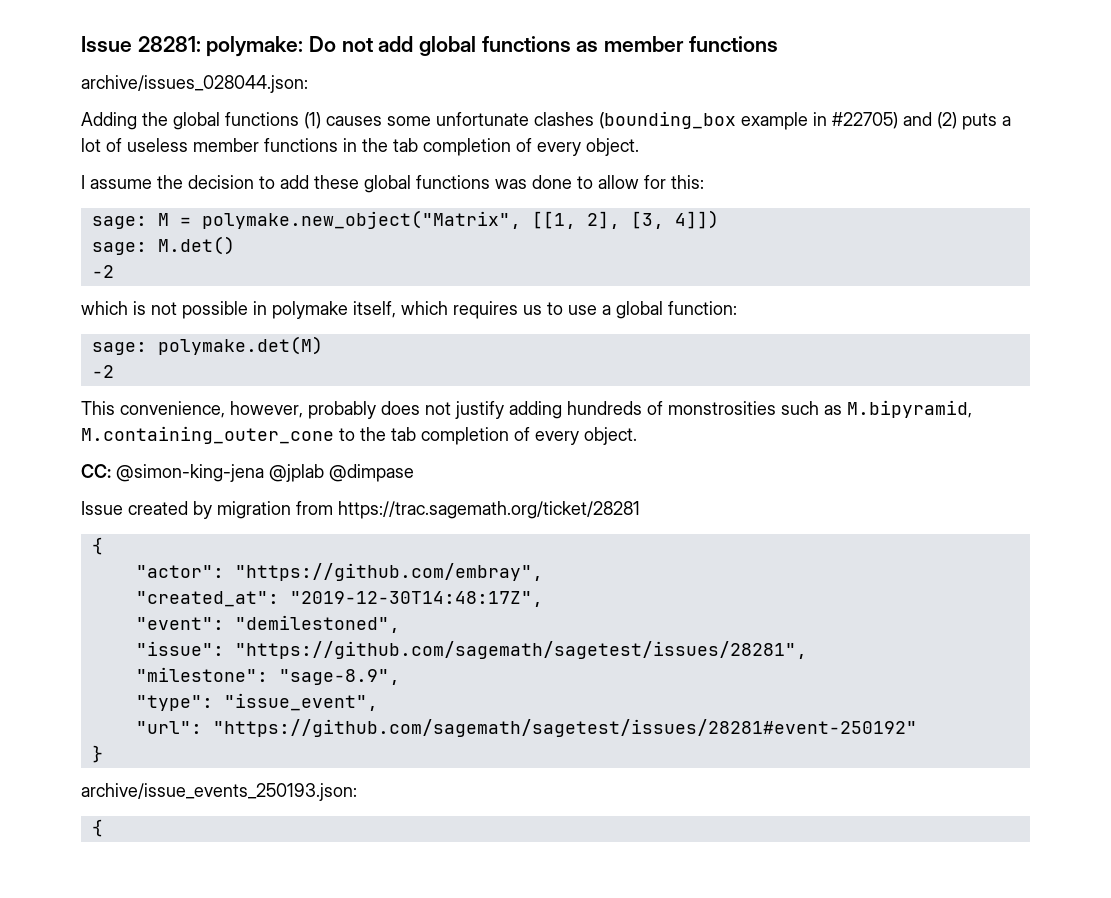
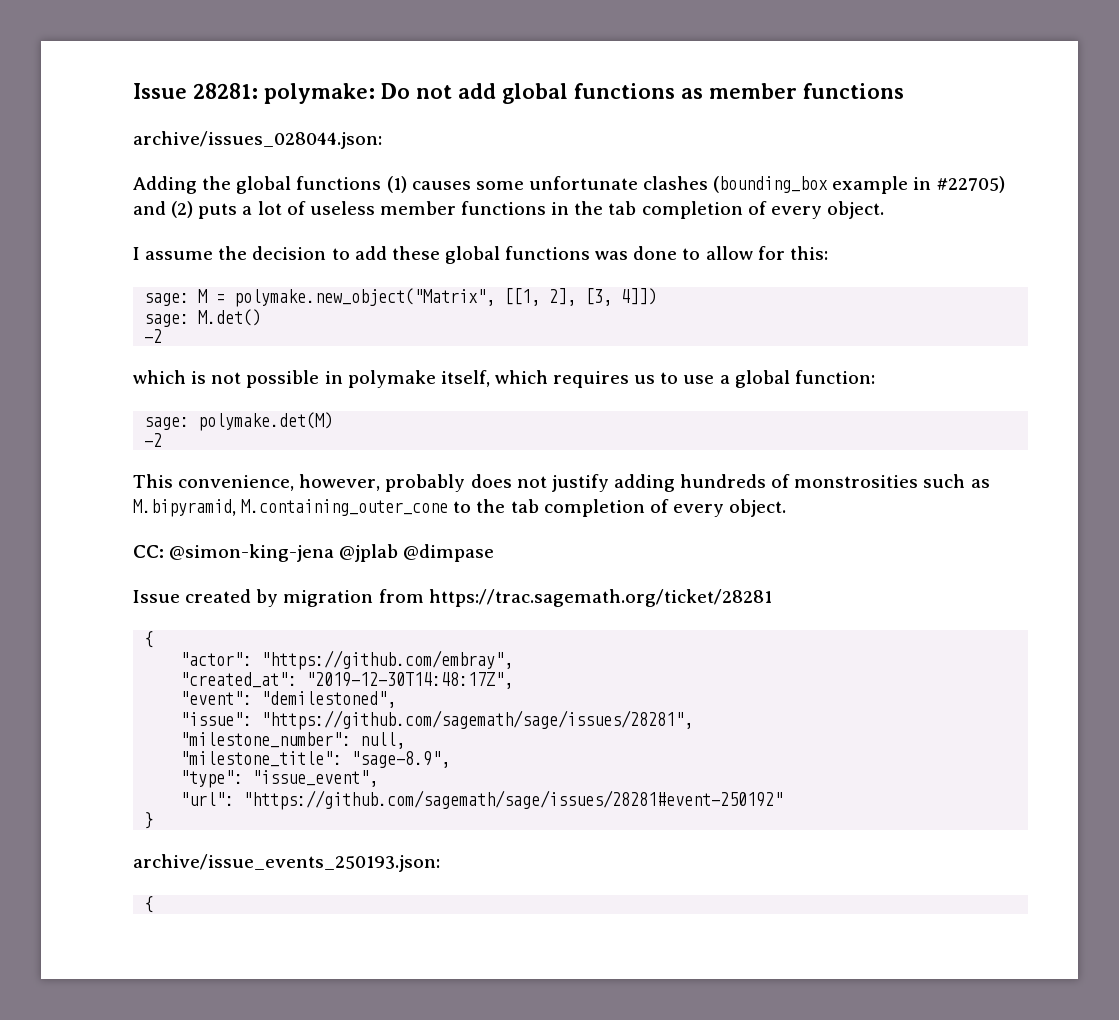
- "issue": "https://github.com/sagemath/sagetest/issues/28281",
- "milestone": "sage-8.9",
+ "issue": "https://github.com/sagemath/sage/issues/28281",
+ "milestone_number": null,
+ "milestone_title": "sage-8.9",
- "url": "https://github.com/sagemath/sagetest/issues/28281#event-250192"
+ "url": "https://github.com/sagemath/sage/issues/28281#event-250192"

